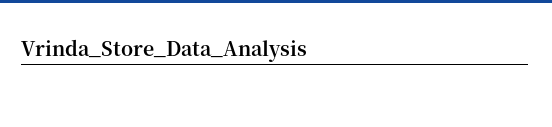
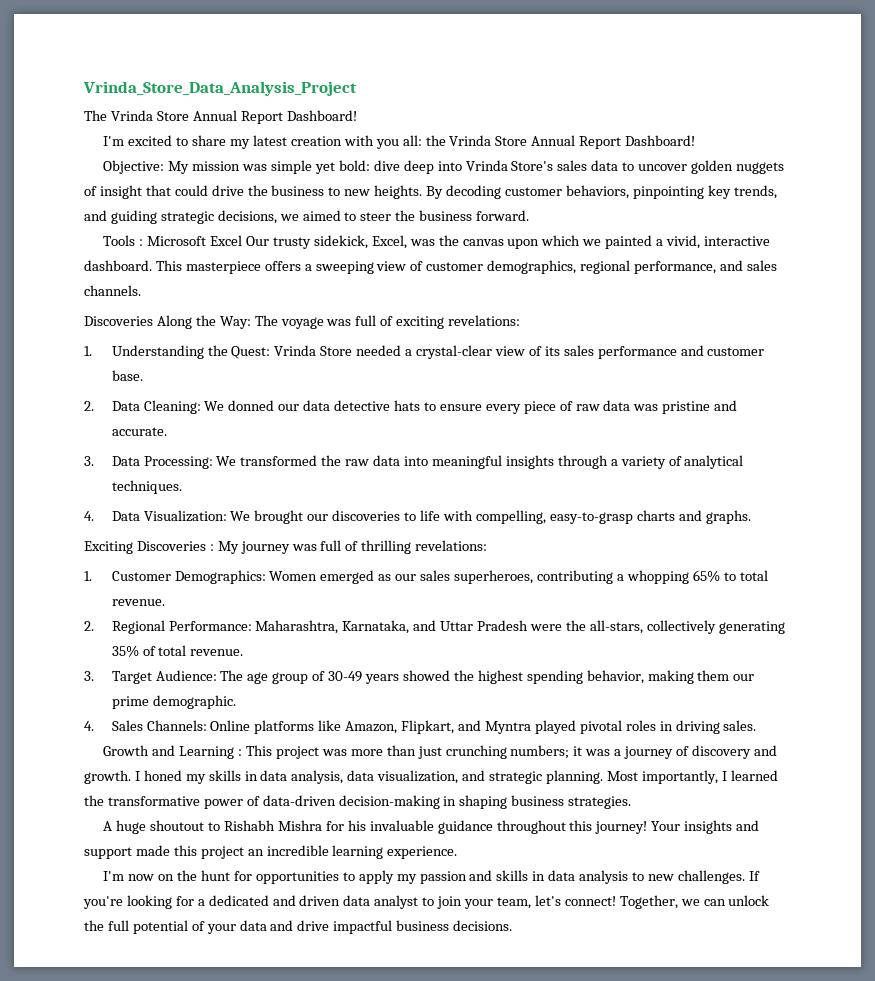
- Vrinda_Store_Data_Analysis
+ Vrinda_Store_Data_Analysis_Project
+ The Vrinda Store Annual Report Dashboard!
+ I'm excited to share my latest creation with you all: the Vrinda Store Annual Report Dashboard!
+ Objective: My mission was simple yet bold: dive deep into Vrinda Store's sales data to uncover golden nuggets of insight that could drive the business to new heights. By decoding customer behaviors, pinpointing key trends, and guiding strategic decisions, we aimed to steer the business forward.
+ Tools : Microsoft Excel Our trusty sidekick, Excel, was the canvas upon which we painted a vivid, interactive dashboard. This masterpiece offers a sweeping view of customer demographics, regional performance, and sales channels.
+ Discoveries Along the Way: The voyage was full of exciting revelations:
+ 1. Understanding the Quest: Vrinda Store needed a crystal-clear view of its sales performance and customer base.
+ 2. Data Cleaning: We donned our data detective hats to ensure every piece of raw data was pristine and accurate.
+ 3. Data Processing: We transformed the raw data into meaningful insights through a variety of analytical techniques.
+ 4. Data Visualization: We brought our discoveries to life with compelling, easy-to-grasp charts and graphs.
+ Exciting Discoveries : My journey was full of thrilling revelations:
+ 1. Customer Demographics: Women emerged as our sales superheroes, contributing a whopping 65% to total revenue.
+ 2. Regional Performance: Maharashtra, Karnataka, and Uttar Pradesh were the all-stars, collectively generating 35% of total revenue.
+ 3. Target Audience: The age group of 30-49 years showed the highest spending behavior, making them our prime demographic.
+ 4. Sales Channels: Online platforms like Amazon, Flipkart, and Myntra played pivotal roles in driving sales.
+ Growth and Learning : This project was more than just crunching numbers; it was a journey of discovery and growth. I honed my skills in data analysis, data visualization, and strategic planning. Most importantly, I learned the transformative power of data-driven decision-making in shaping business strategies.
+ A huge shoutout to Rishabh Mishra for his invaluable guidance throughout this journey! Your insights and support made this project an incredible learning experience.
+ I'm now on the hunt for opportunities to apply my passion and skills in data analysis to new challenges. If you're looking for a dedicated and driven data analyst to join your team, let's connect! Together, we can unlock the full potential of your data and drive impactful business decisions.

